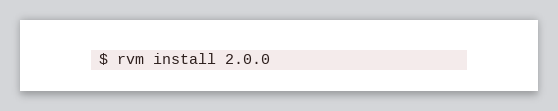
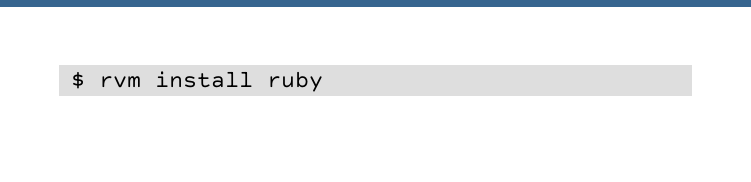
- $ rvm install 2.0.0
+ $ rvm install ruby

